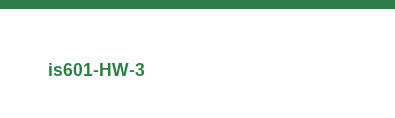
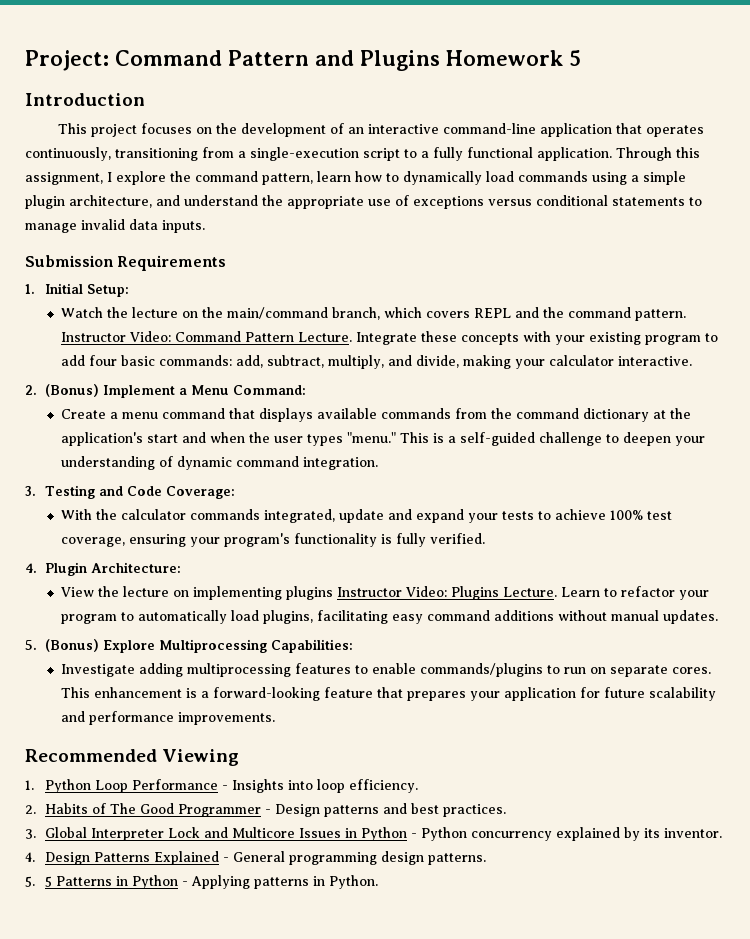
- is601-HW-3
+ Project: Command Pattern and Plugins Homework 5
+ Introduction
+ This project focuses on the development of an interactive command-line application that operates continuously, transitioning from a single-execution script to a fully functional application. Through this assignment, I explore the command pattern, learn how to dynamically load commands using a simple plugin architecture, and understand the appropriate use of exceptions versus conditional statements to manage invalid data inputs.
+ Submission Requirements
+ 1. Initial Setup:
+ Watch the lecture on the main/command branch, which covers REPL and the command pattern. Instructor Video: Command Pattern Lecture. Integrate these concepts with your existing program to add four basic commands: add, subtract, multiply, and divide, making your calculator interactive.
+ 2. (Bonus) Implement a Menu Command:
+ Create a menu command that displays available commands from the command dictionary at the application's start and when the user types "menu." This is a self-guided challenge to deepen your understanding of dynamic command integration.
+ 3. Testing and Code Coverage:
+ With the calculator commands integrated, update and expand your tests to achieve 100% test coverage, ensuring your program's functionality is fully verified.
+ 4. Plugin Architecture:
+ View the lecture on implementing plugins Instructor Video: Plugins Lecture. Learn to refactor your program to automatically load plugins, facilitating easy command additions without manual updates.
+ 5. (Bonus) Explore Multiprocessing Capabilities:
+ Investigate adding multiprocessing features to enable commands/plugins to run on separate cores. This enhancement is a forward-looking feature that prepares your application for future scalability and performance improvements.
+ Recommended Viewing
+ 1. Python Loop Performance - Insights into loop efficiency.
+ 2. Habits of The Good Programmer - Design patterns and best practices.
+ 3. Global Interpreter Lock and Multicore Issues in Python - Python concurrency explained by its inventor.
+ 4. Design Patterns Explained - General programming design patterns.
+ 5. 5 Patterns in Python - Applying patterns in Python.

